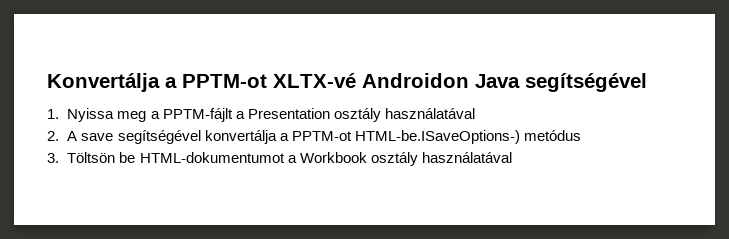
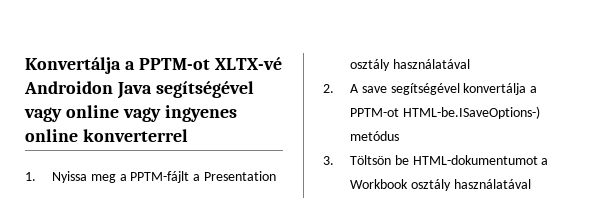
- Konvertálja a PPTM-ot XLTX-vé Androidon Java segítségével
+ Konvertálja a PPTM-ot XLTX-vé Androidon Java segítségével vagy online vagy ingyenes online konverterrel

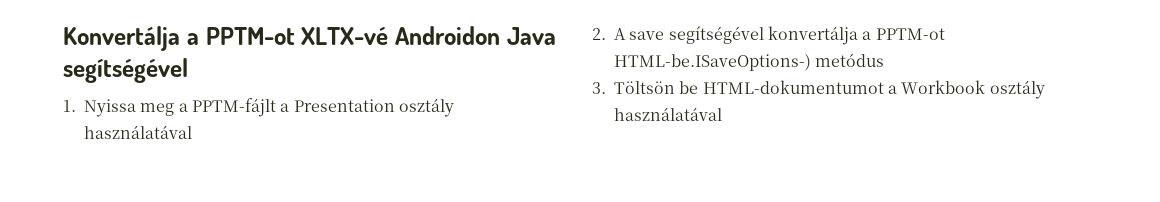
- Konvertálja a PPTM-ot XLTX-vé Androidon Java segítségével vagy online vagy ingyenes online konverterrel
+ Konvertálja a PPTM-ot XLTX-vé Androidon Java segítségével

